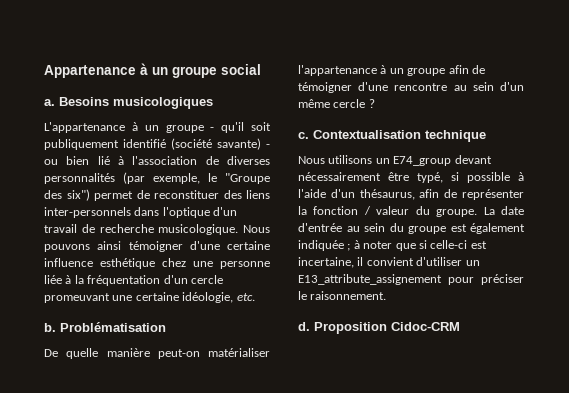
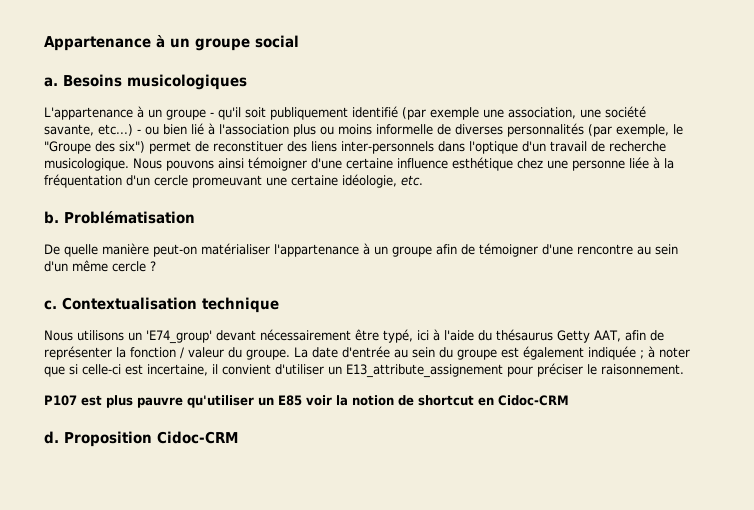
- L'appartenance à un groupe - qu'il soit publiquement identifié (société savante) - ou bien lié à l'association de diverses personnalités (par exemple, le "Groupe des six") permet de reconstituer des liens inter-personnels dans l'optique d'un travail de recherche musicologique.
+ L'appartenance à un groupe - qu'il soit publiquement identifié (par exemple une association, une société savante, etc...) - ou bien lié à l'association plus ou moins informelle de diverses personnalités (par exemple, le "Groupe des six") permet de reconstituer des liens inter-personnels dans l'optique d'un travail de recherche musicologique.
- Nous utilisons un E74_group devant nécessairement être typé, si possible à l'aide d'un thésaurus, afin de représenter la fonction / valeur du groupe.
+ Nous utilisons un 'E74_group' devant nécessairement être typé, ici à l'aide du thésaurus Getty AAT, afin de représenter la fonction / valeur du groupe.
+ P107 est plus pauvre qu'utiliser un E85 voir la notion de shortcut en Cidoc-CRM

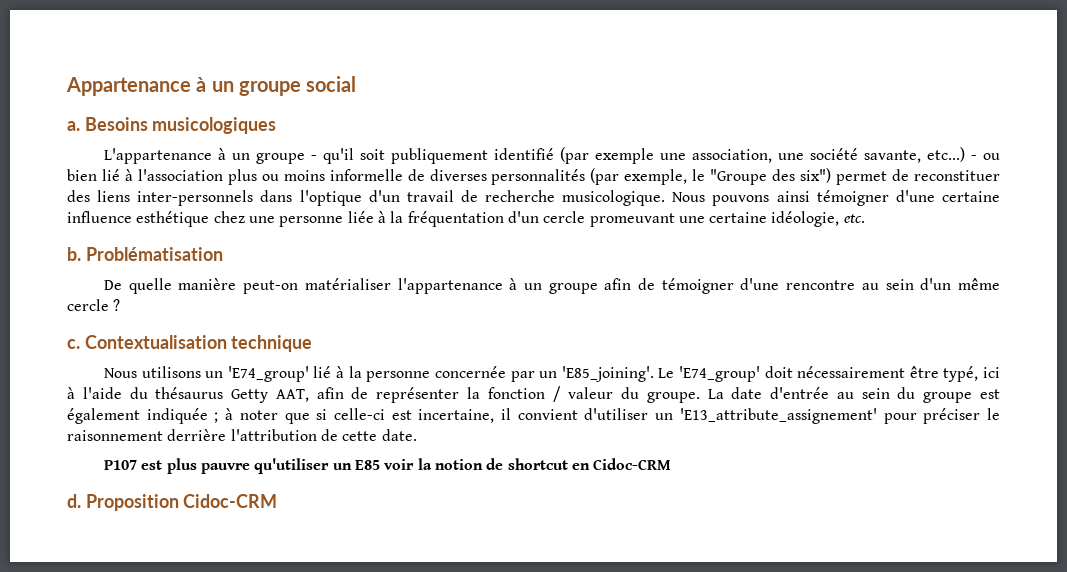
- Nous utilisons un 'E74_group' devant nécessairement être typé, ici à l'aide du thésaurus Getty AAT, afin de représenter la fonction / valeur du groupe.
+ Nous utilisons un 'E74_group' lié à la personne concernée par un 'E85_joining'. Le 'E74_group' doit nécessairement être typé, ici à l'aide du thésaurus Getty AAT, afin de représenter la fonction / valeur du groupe.
- La date d'entrée au sein du groupe est également indiquée ; à noter que si celle-ci est incertaine, il convient d'utiliser un E13_attribute_assignement pour préciser le raisonnement.
+ La date d'entrée au sein du groupe est également indiquée ; à noter que si celle-ci est incertaine, il convient d'utiliser un 'E13_attribute_assignement' pour préciser le raisonnement derrière l'attribution de cette date.

